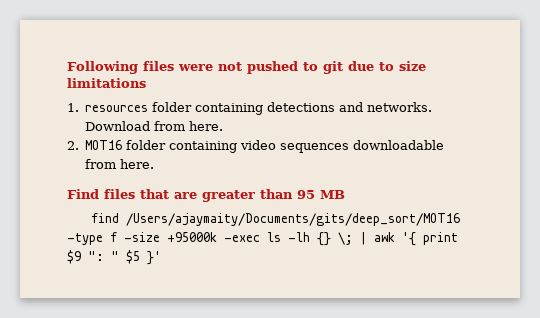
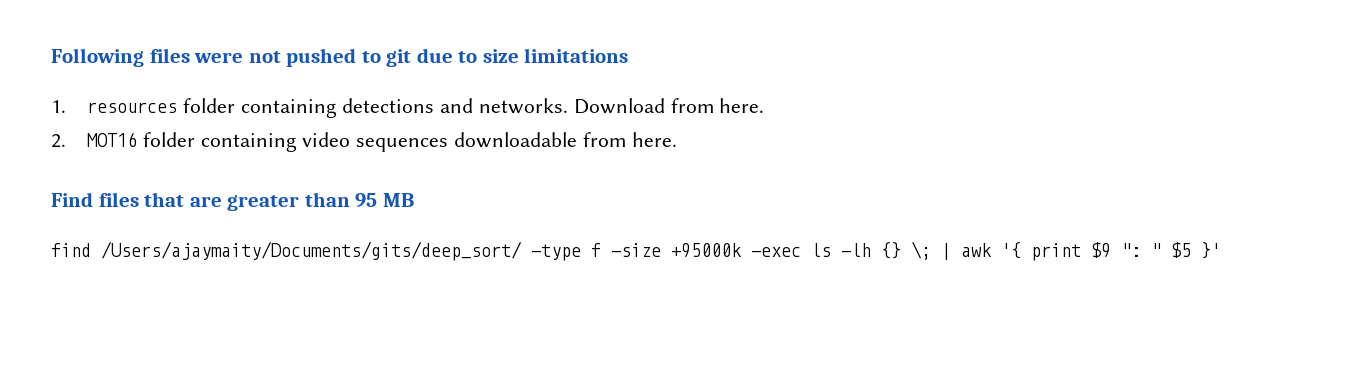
- find /Users/ajaymaity/Documents/gits/deep_sort/MOT16 -type f -size +95000k -exec ls -lh {} \; | awk '{ print $9 ": " $5 }'
+ find /Users/ajaymaity/Documents/gits/deep_sort/ -type f -size +95000k -exec ls -lh {} \; | awk '{ print $9 ": " $5 }'

